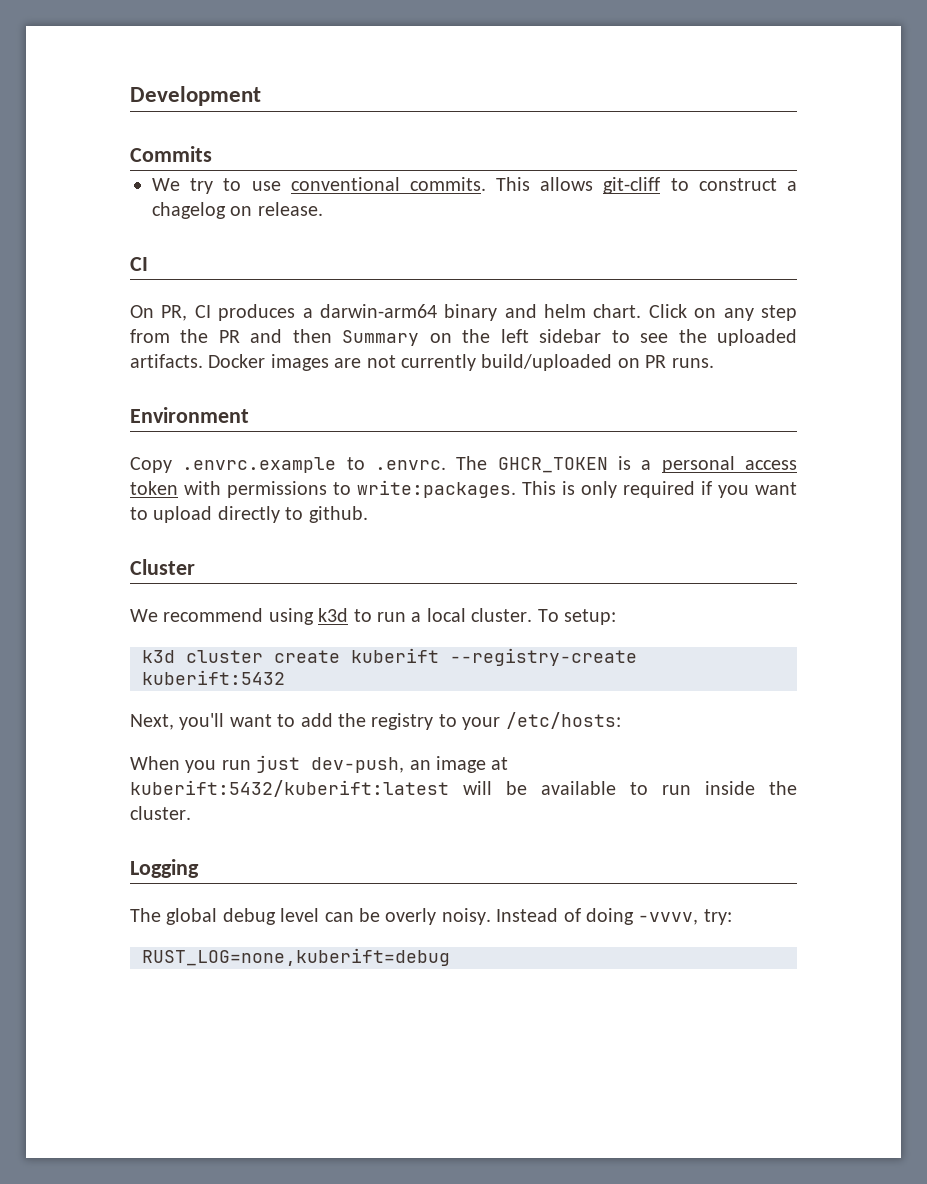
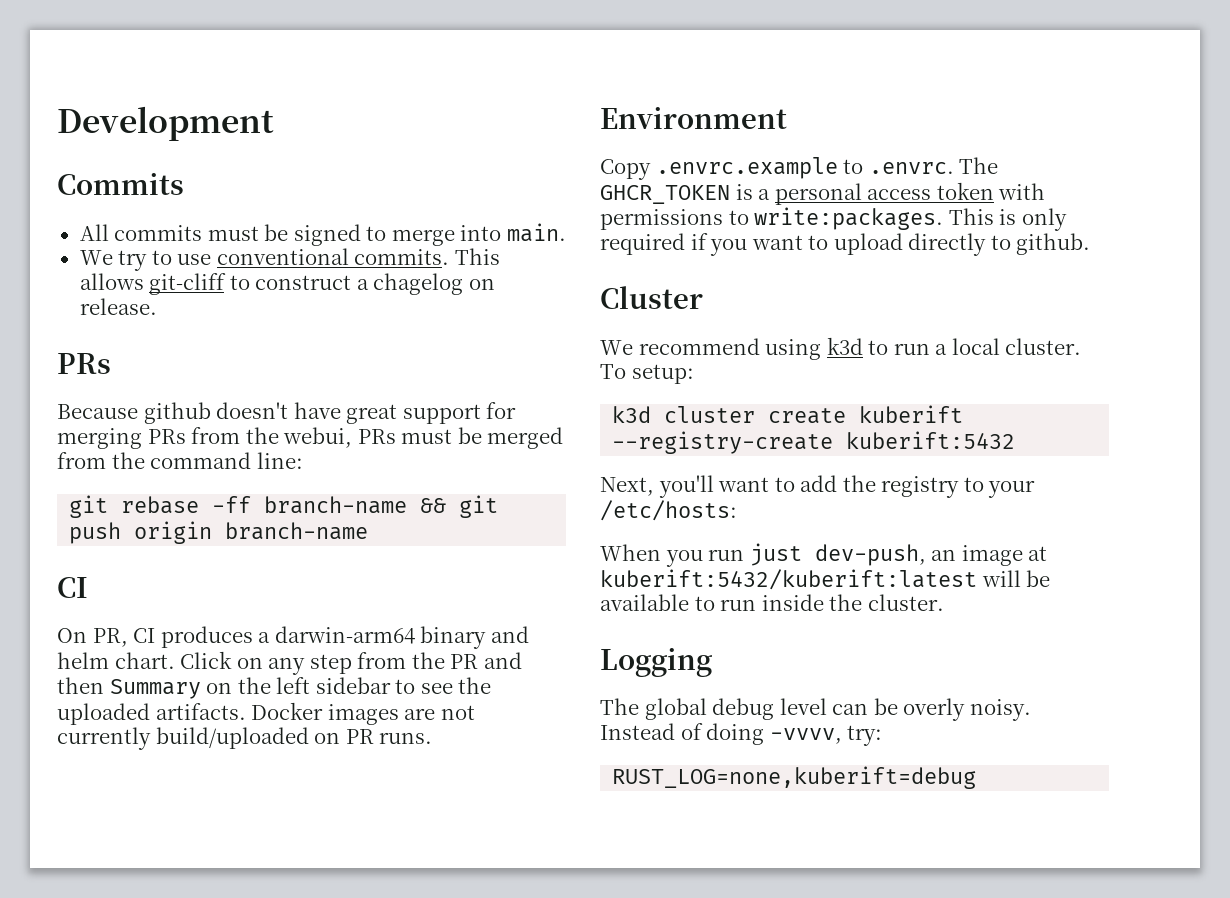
+ All commits must be signed to merge into main.
  This allows git-cliff to construct a chagelog on release.
+ PRs
+ Because github doesn't have great support for merging PRs from the webui, PRs must be merged from the command line:
+ git rebase -ff branch-name && git push origin branch-name

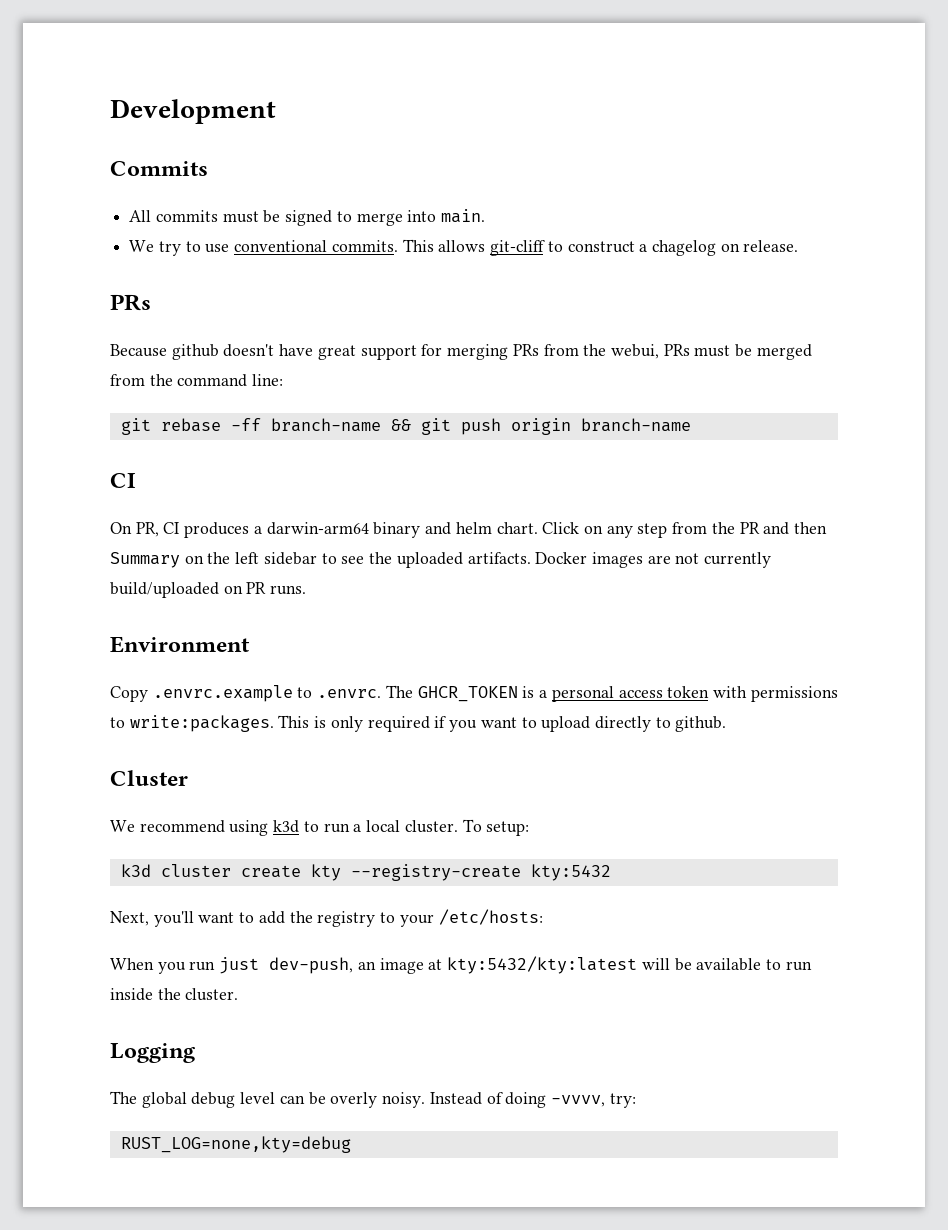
- k3d cluster create kuberift --registry-create kuberift:5432
+ k3d cluster create kty --registry-create kty:5432
- When you run just dev-push, an image at kuberift:5432/kuberift:latest will be available to run inside the cluster.
+ When you run just dev-push, an image at kty:5432/kty:latest will be available to run inside the cluster.
- RUST_LOG=none,kuberift=debug
+ RUST_LOG=none,kty=debug

